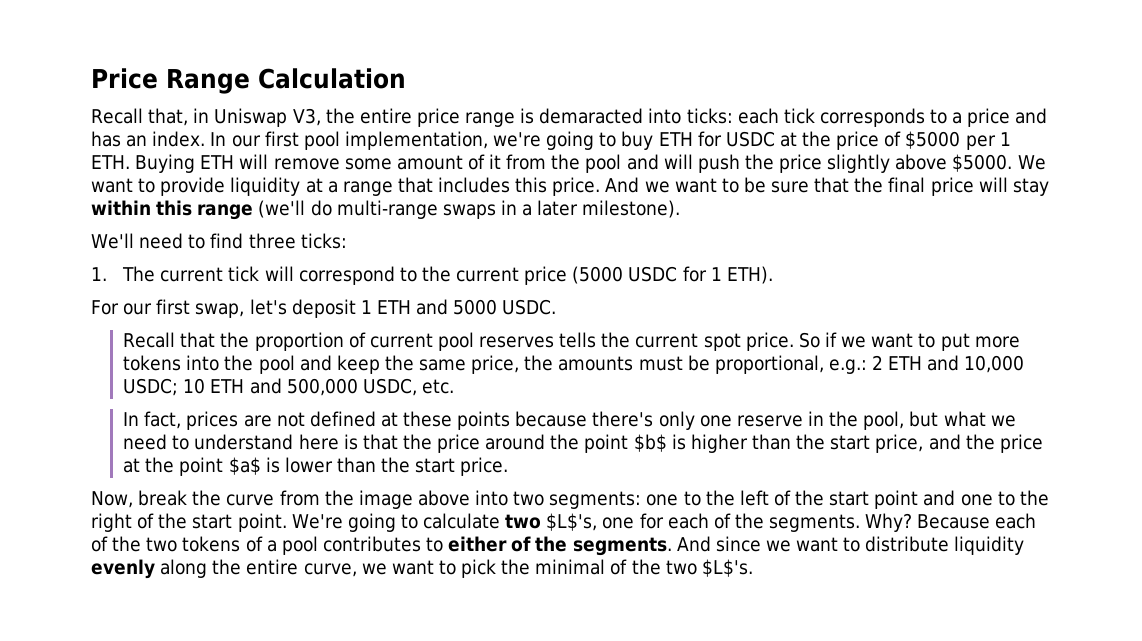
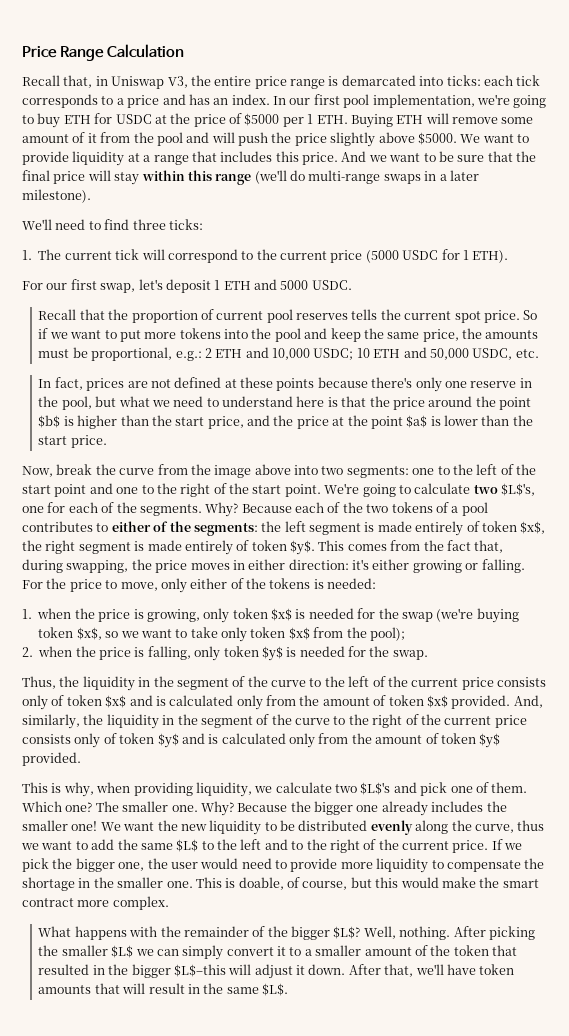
- Recall that, in Uniswap V3, the entire price range is demaracted into ticks: each tick corresponds to a price and has an index.
+ Recall that, in Uniswap V3, the entire price range is demarcated into ticks: each tick corresponds to a price and has an index.
- So if we want to put more tokens into the pool and keep the same price, the amounts must be proportional, e.g.: 2 ETH and 10,000 USDC; 10 ETH and 500,000 USDC, etc.
+ So if we want to put more tokens into the pool and keep the same price, the amounts must be proportional, e.g.: 2 ETH and 10,000 USDC; 10 ETH and 50,000 USDC, etc.
- Because each of the two tokens of a pool contributes to either of the segments. And since we want to distribute liquidity evenly along the entire curve, we want to pick the minimal of the two $L$'s.
+ Because each of the two tokens of a pool contributes to either of the segments: the left segment is made entirely of token $x$, the right segment is made entirely of token $y$. This comes from the fact that, during swapping, the price moves in either direction: it's either growing or falling. For the price to move, only either of the tokens is needed:
+ 1. when the price is growing, only token $x$ is needed for the swap (we're buying token $x$, so we want to take only token $x$ from the pool);
+ 2. when the price is falling, only token $y$ is needed for the swap.
+ Thus, the liquidity in the segment of the curve to the left of the current price consists only of token $x$ and is calculated only from the amount of token $x$ provided. And, similarly, the liquidity in the segment of the curve to the right of the current price consists only of token $y$ and is calculated only from the amount of token $y$ provided.
+ This is why, when providing liquidity, we calculate two $L$'s and pick one of them. Which one? The smaller one. Why? Because the bigger one already includes the smaller one! We want the new liquidity to be distributed evenly along the curve, thus we want to add the same $L$ to the left and to the right of the current price. If we pick the bigger one, the user would need to provide more liquidity to compensate the shortage in the smaller one. This is doable, of course, but this would make the smart contract more complex.
+ What happens with the remainder of the bigger $L$? Well, nothing. After picking the smaller $L$ we can simply convert it to a smaller amount of the token that resulted in the bigger $L$–this will adjust it down. After that, we'll have token amounts that will result in the same $L$.

